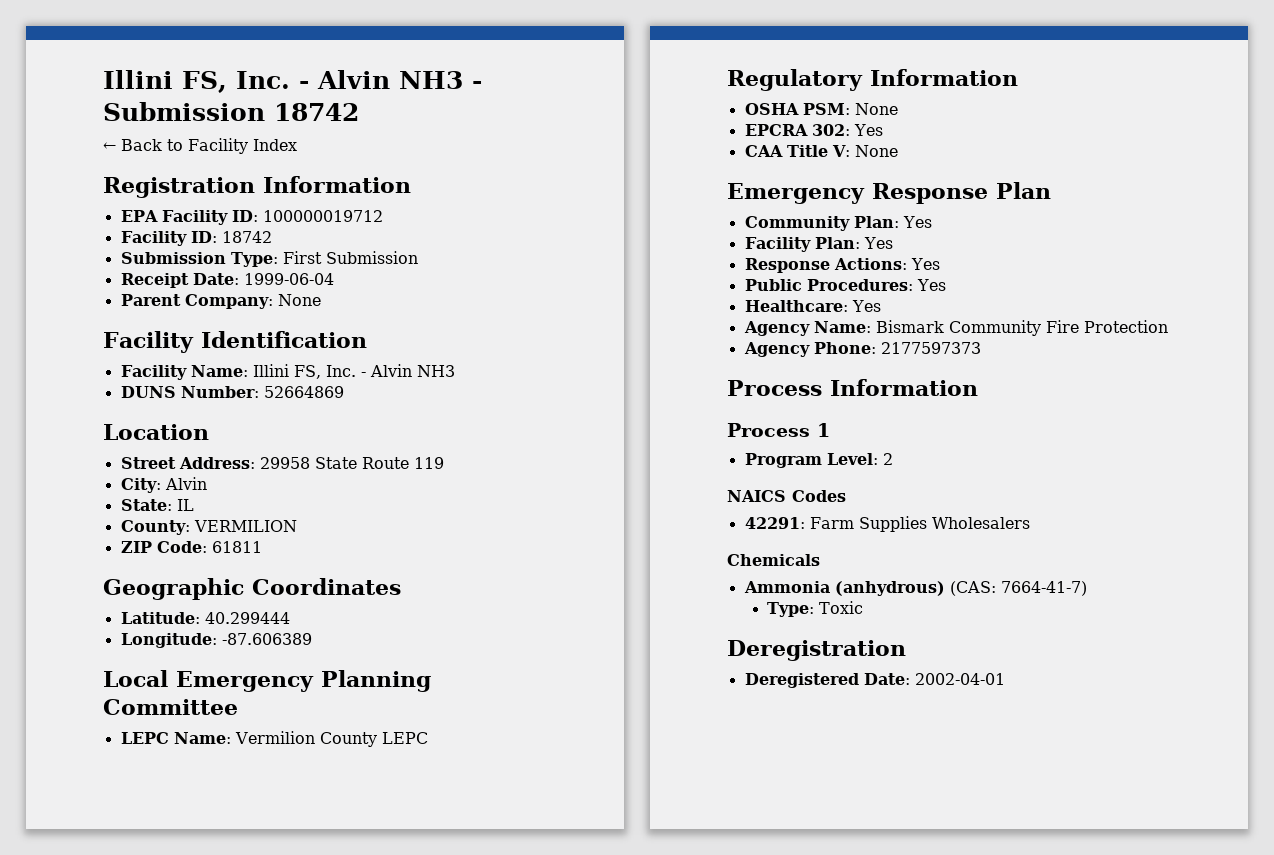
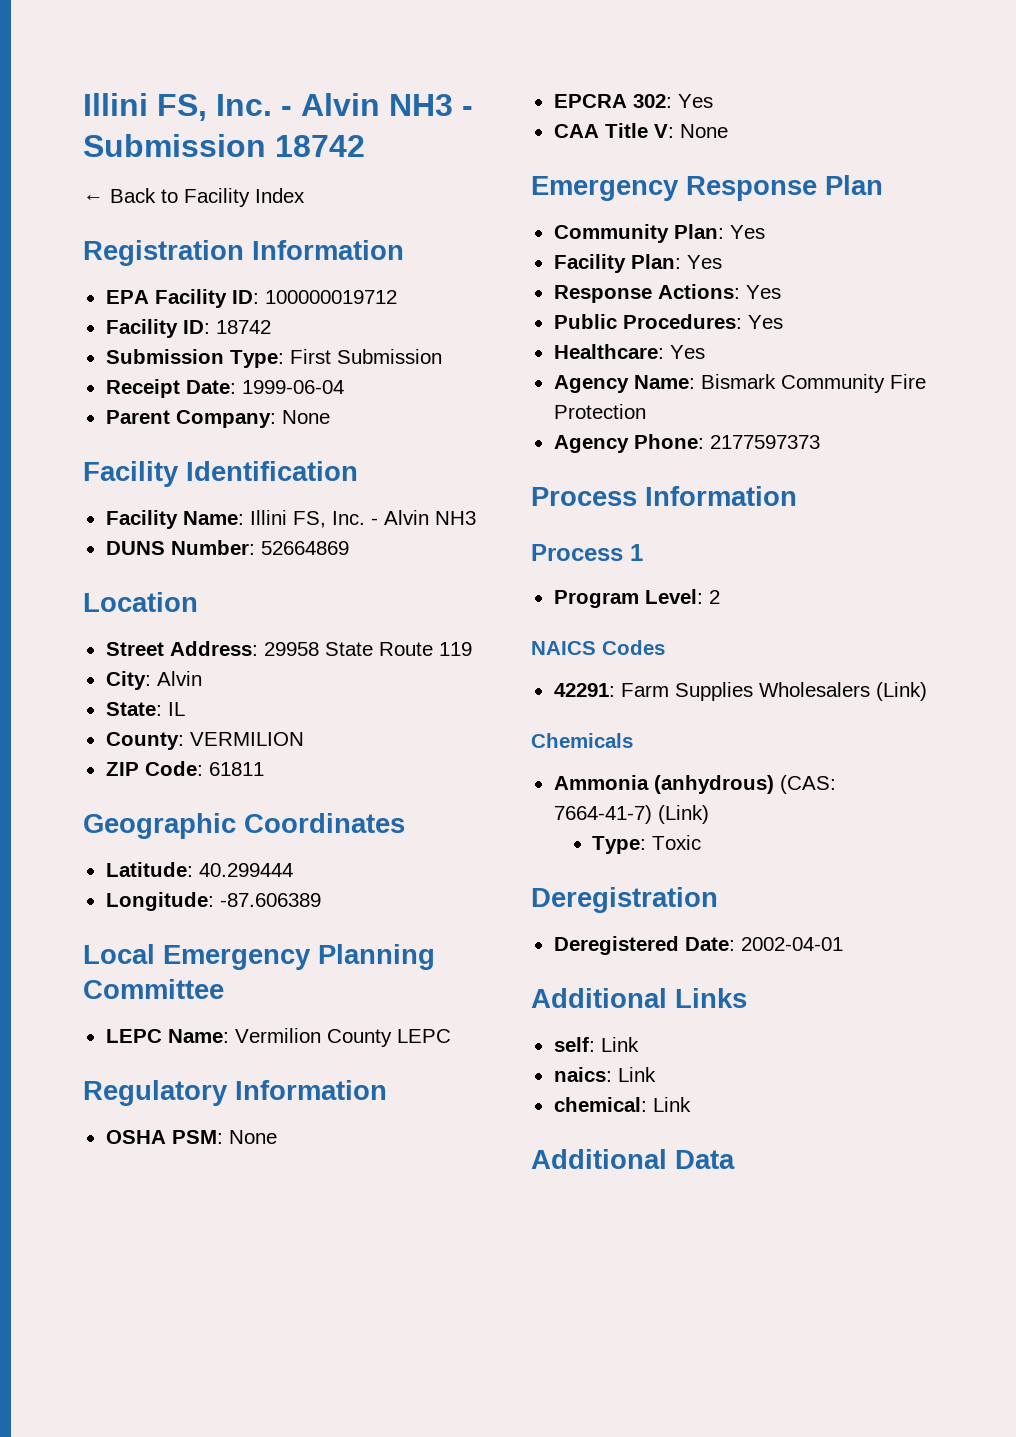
- 42291: Farm Supplies Wholesalers
+ 42291: Farm Supplies Wholesalers (Link)
- Ammonia (anhydrous) (CAS: 7664-41-7)
+ Ammonia (anhydrous) (CAS: 7664-41-7) (Link)
+ Additional Links
+ self: Link
+ naics: Link
+ chemical: Link
+ Additional Data

